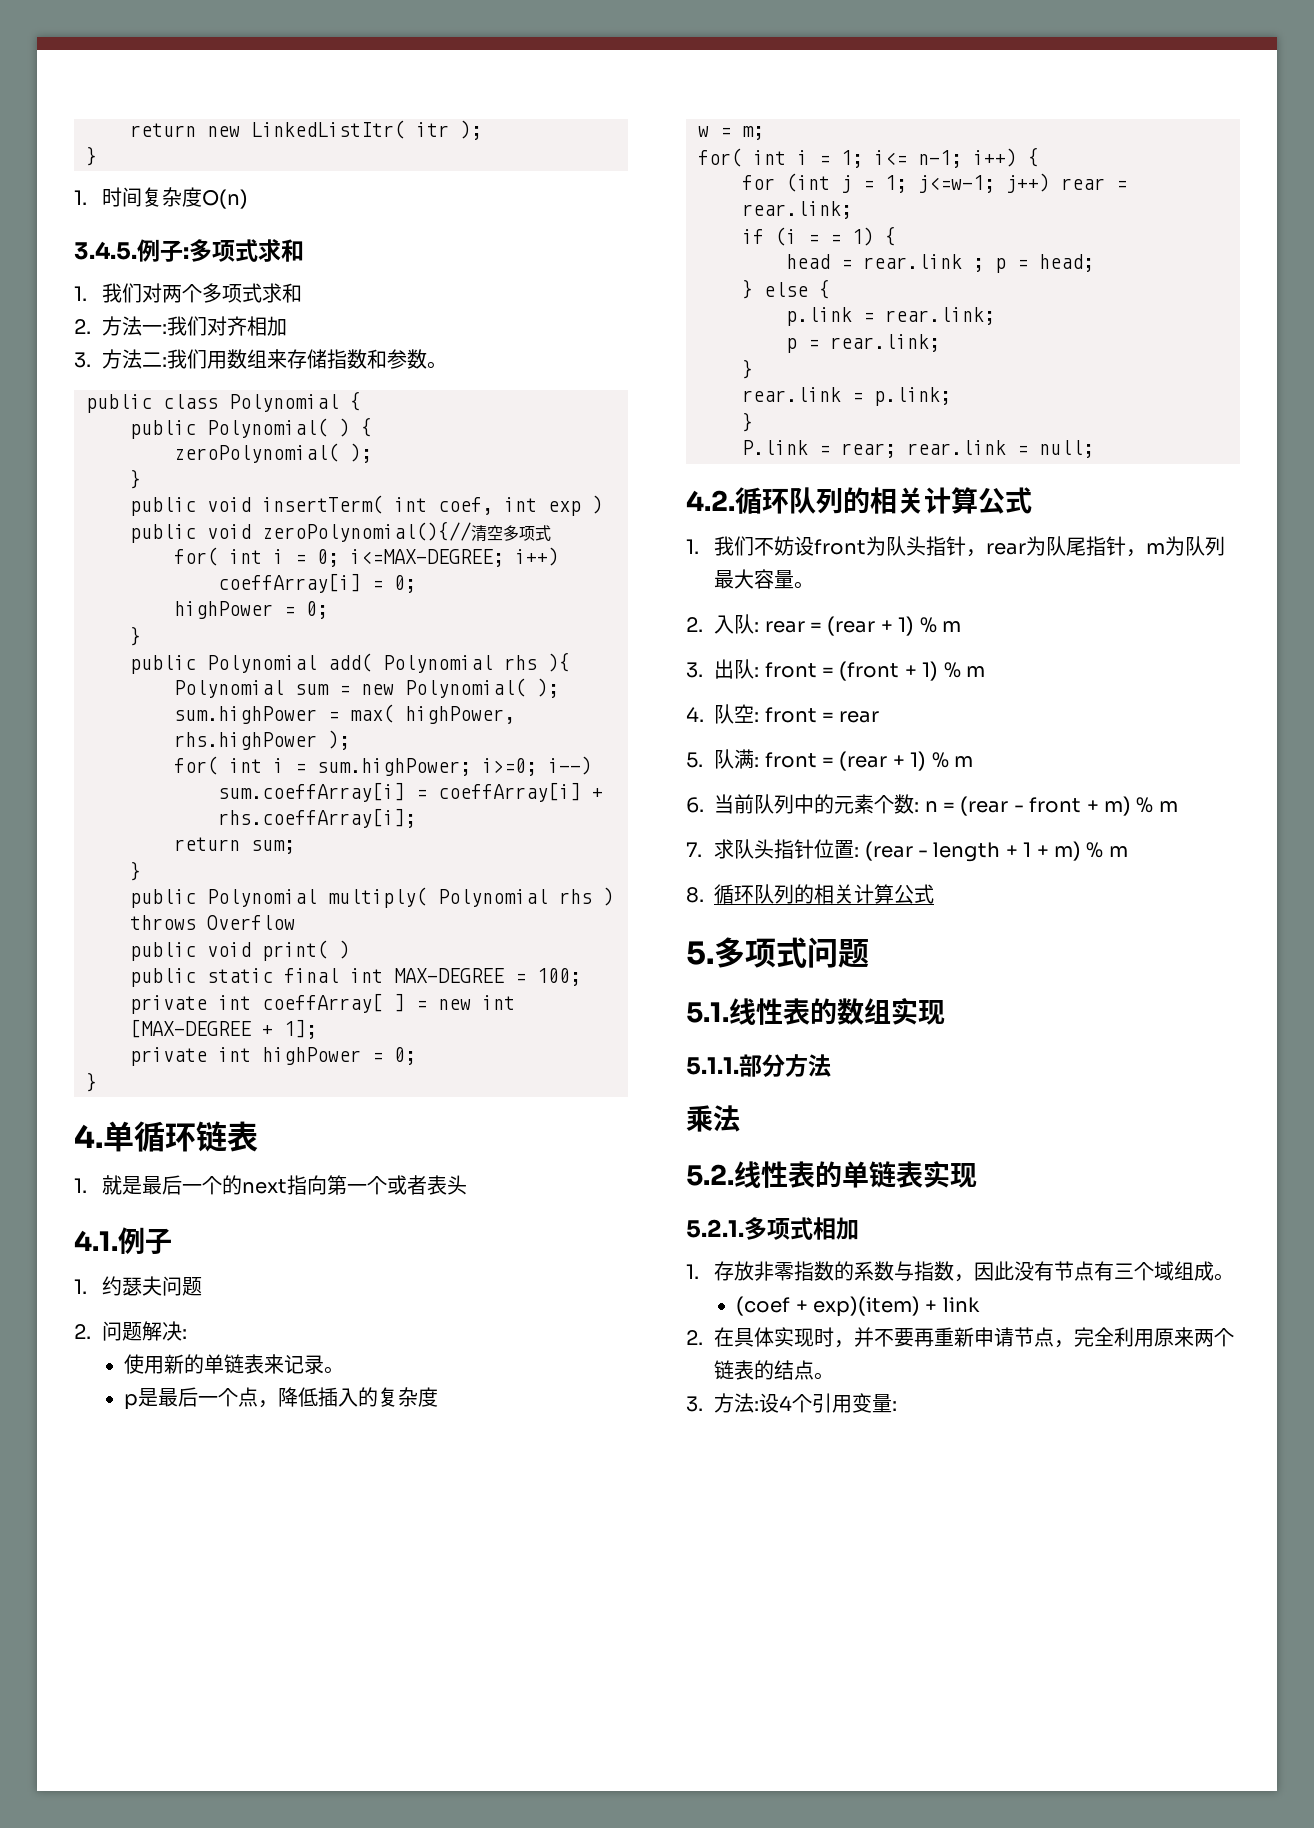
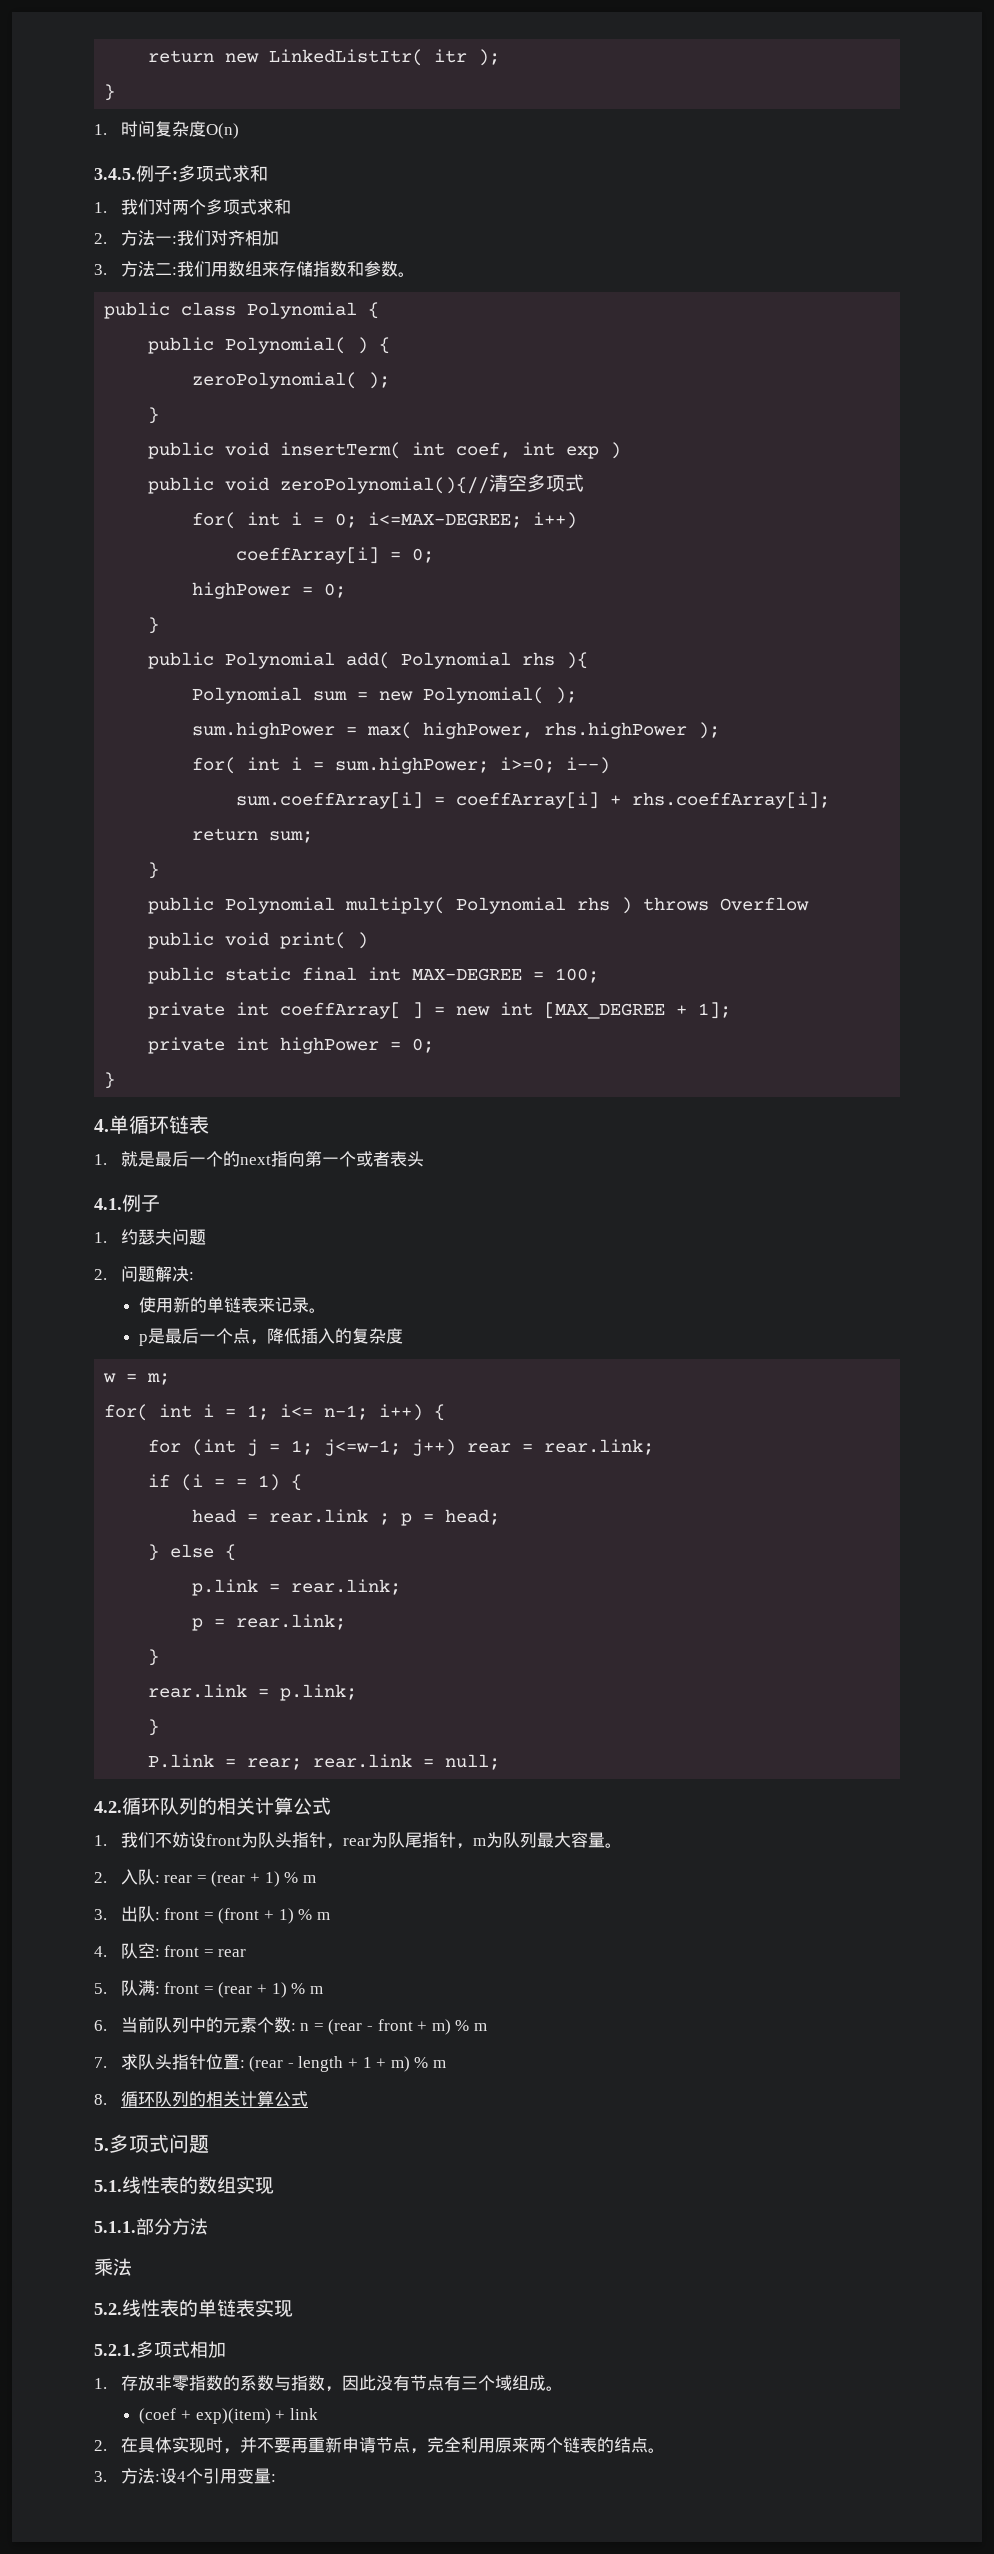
- private int coeffArray[ ] = new int [MAX-DEGREE + 1];
+ private int coeffArray[ ] = new int [MAX_DEGREE + 1];

